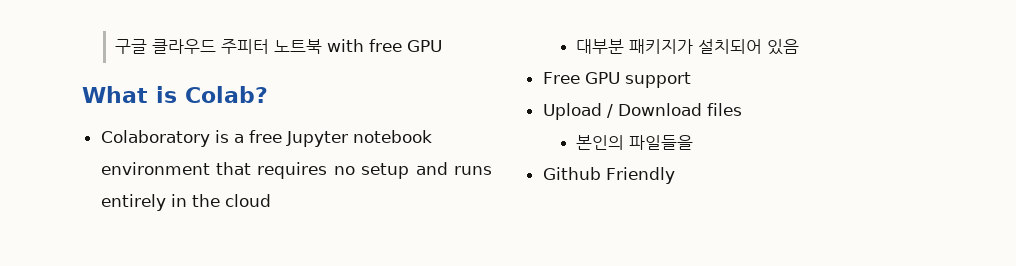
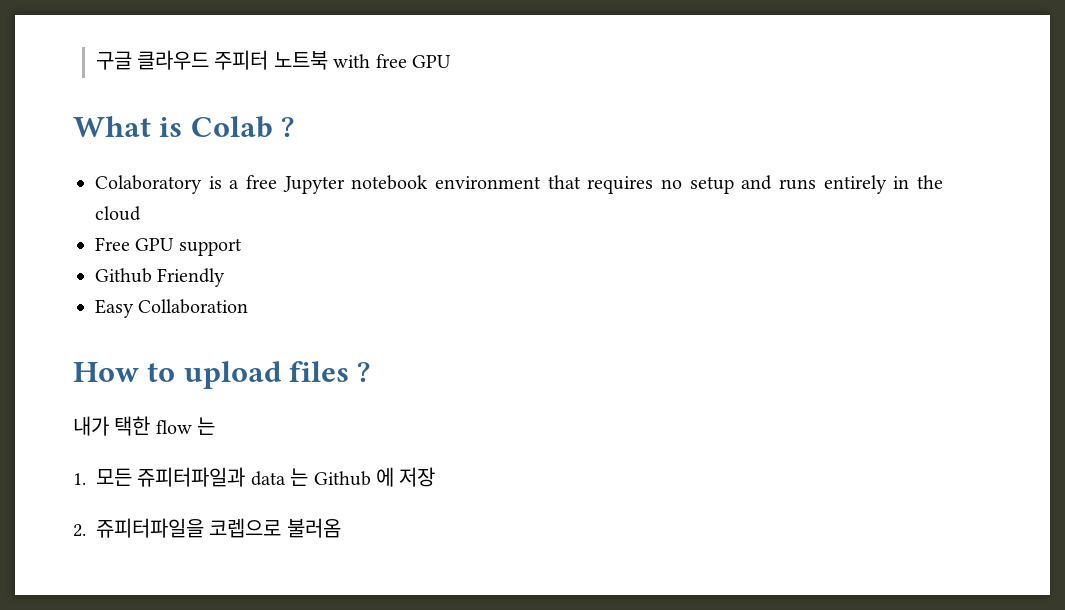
- What is Colab?
+ What is Colab ?
- 대부분 패키지가 설치되어 있음
- Upload / Download files
- 본인의 파일들을
  Github Friendly
+ Easy Collaboration
+ How to upload files ?
+ 내가 택한 flow 는
+ 1. 모든 쥬피터파일과 data 는 Github 에 저장
+ 2. 쥬피터파일을 코렙으로 불러옴

